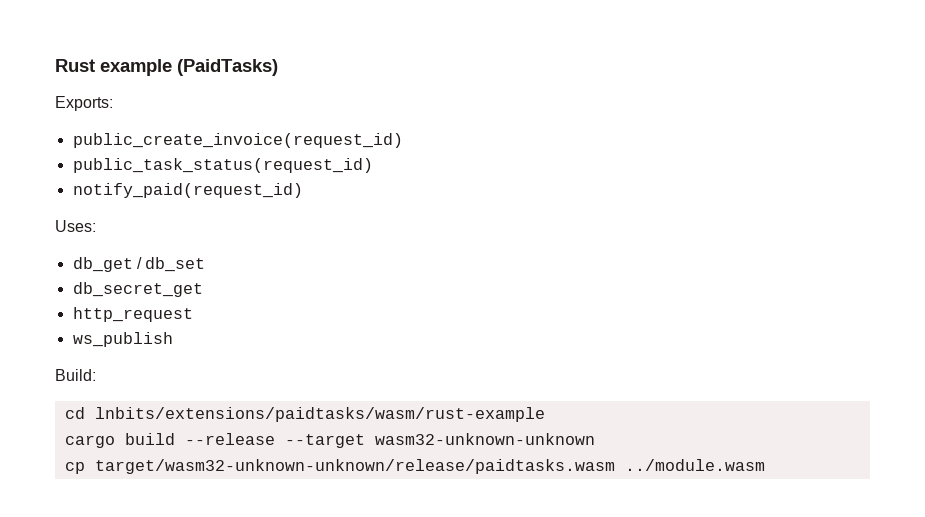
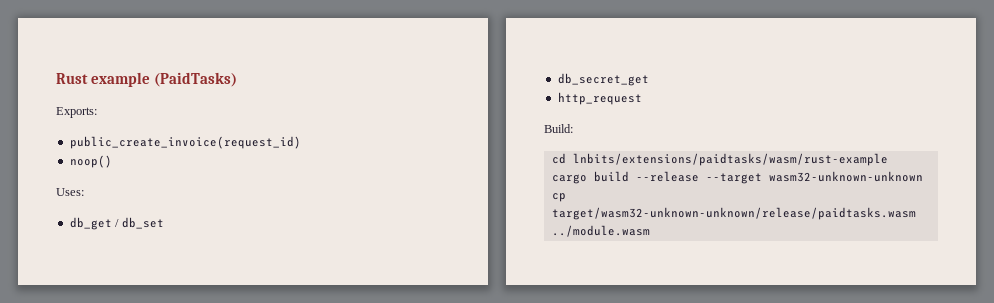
- public_task_status(request_id)
- notify_paid(request_id)
+ noop()
- ws_publish

